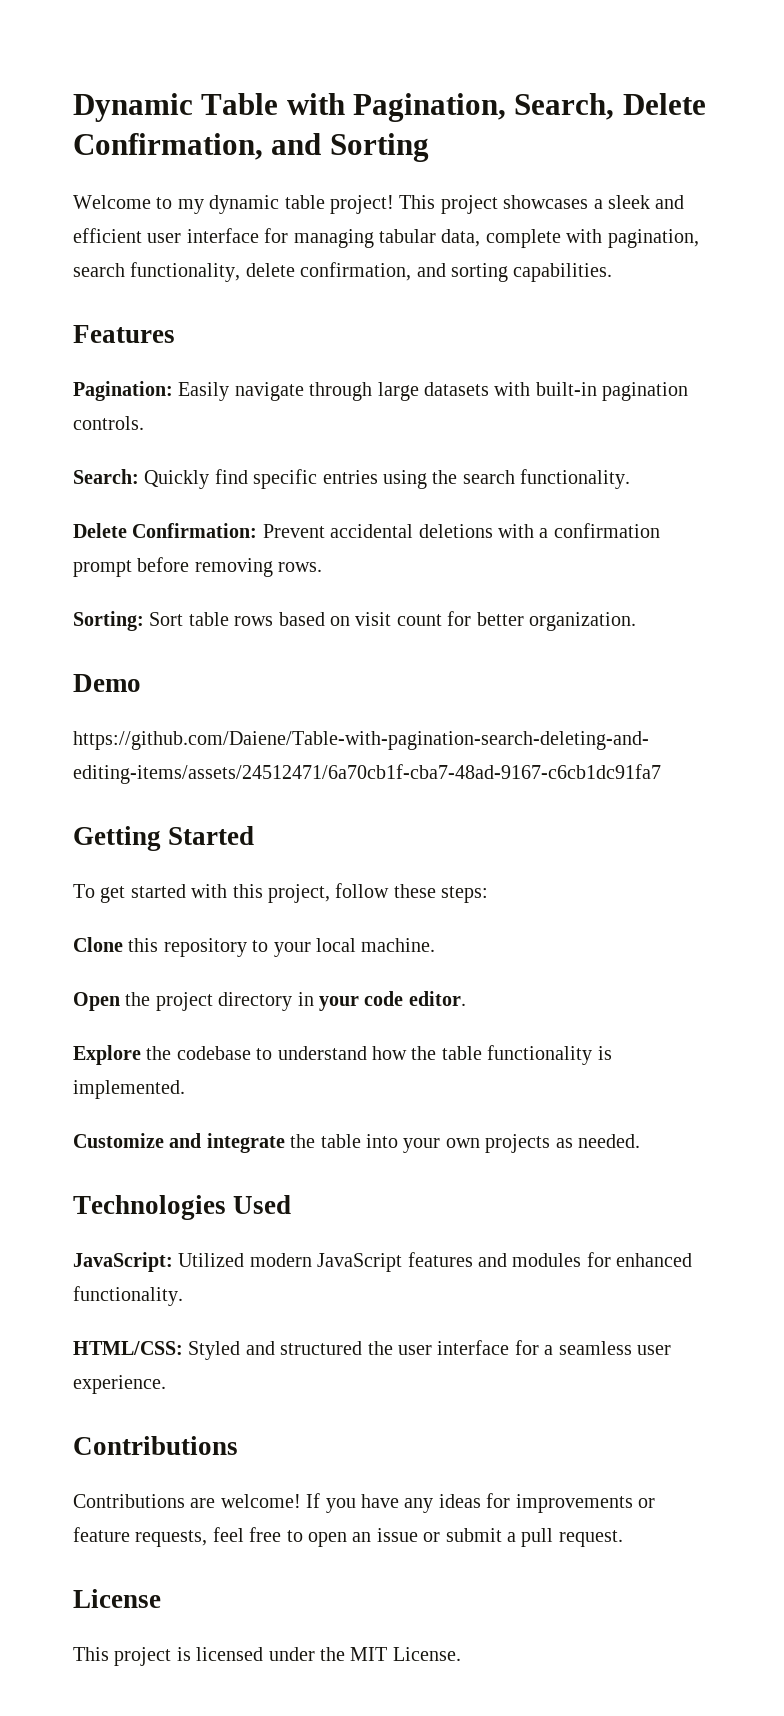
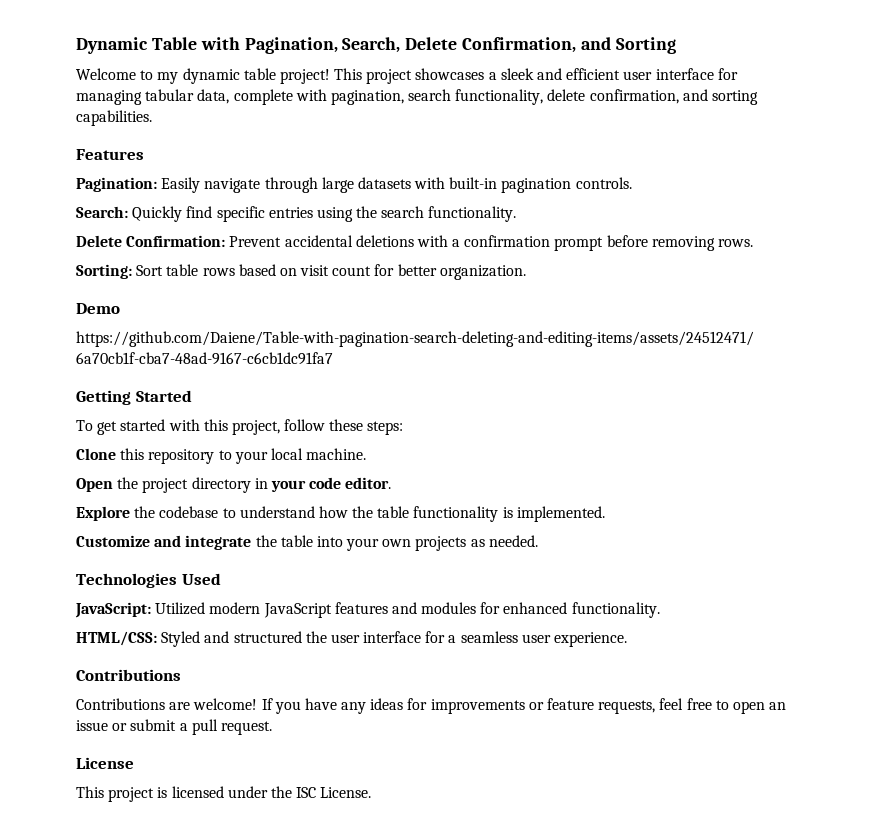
- This project is licensed under the MIT License.
+ This project is licensed under the ISC License.

